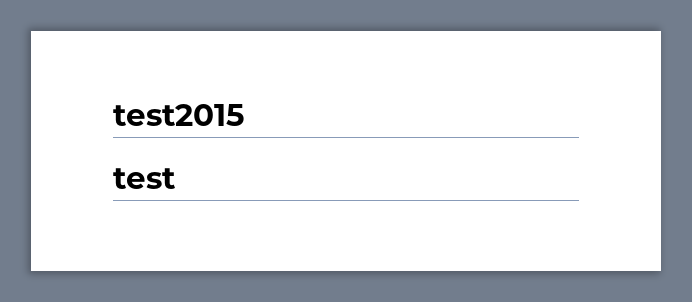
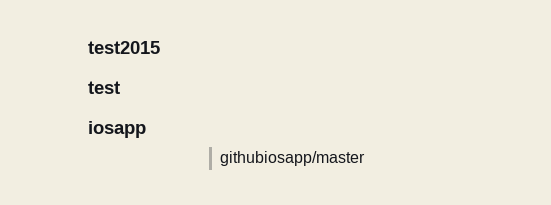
+ iosapp
+ githubiosapp/master

